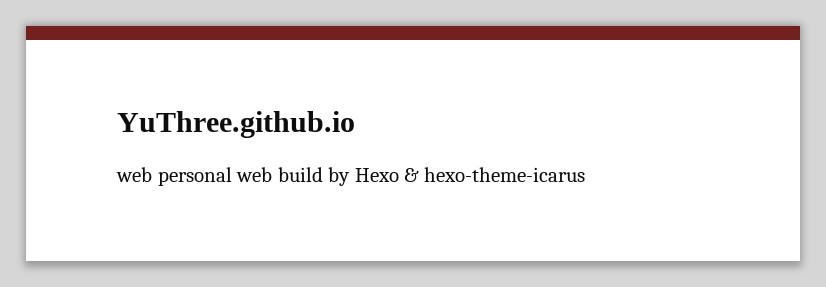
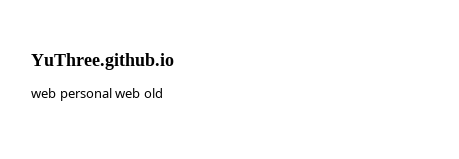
- web personal web build by Hexo & hexo-theme-icarus
+ web personal web old

